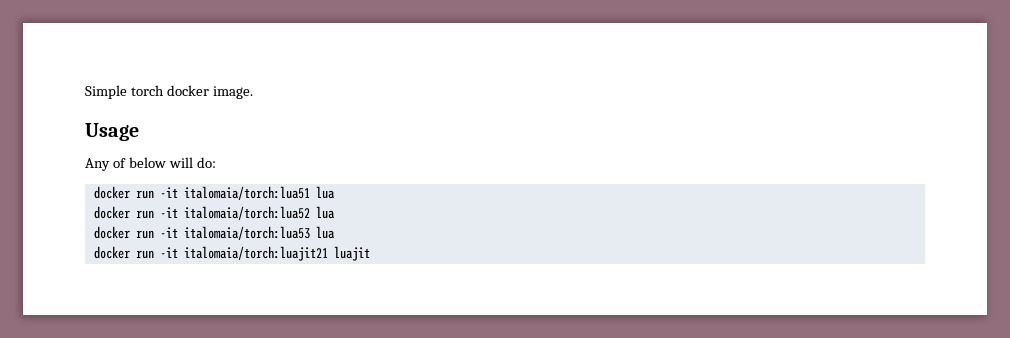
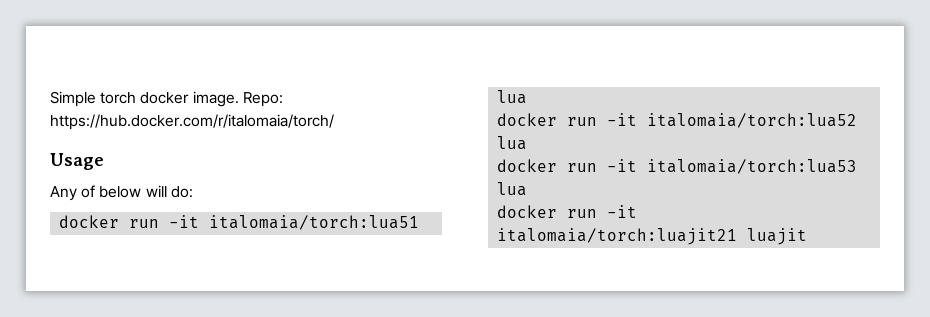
+ Repo: https://hub.docker.com/r/italomaia/torch/

